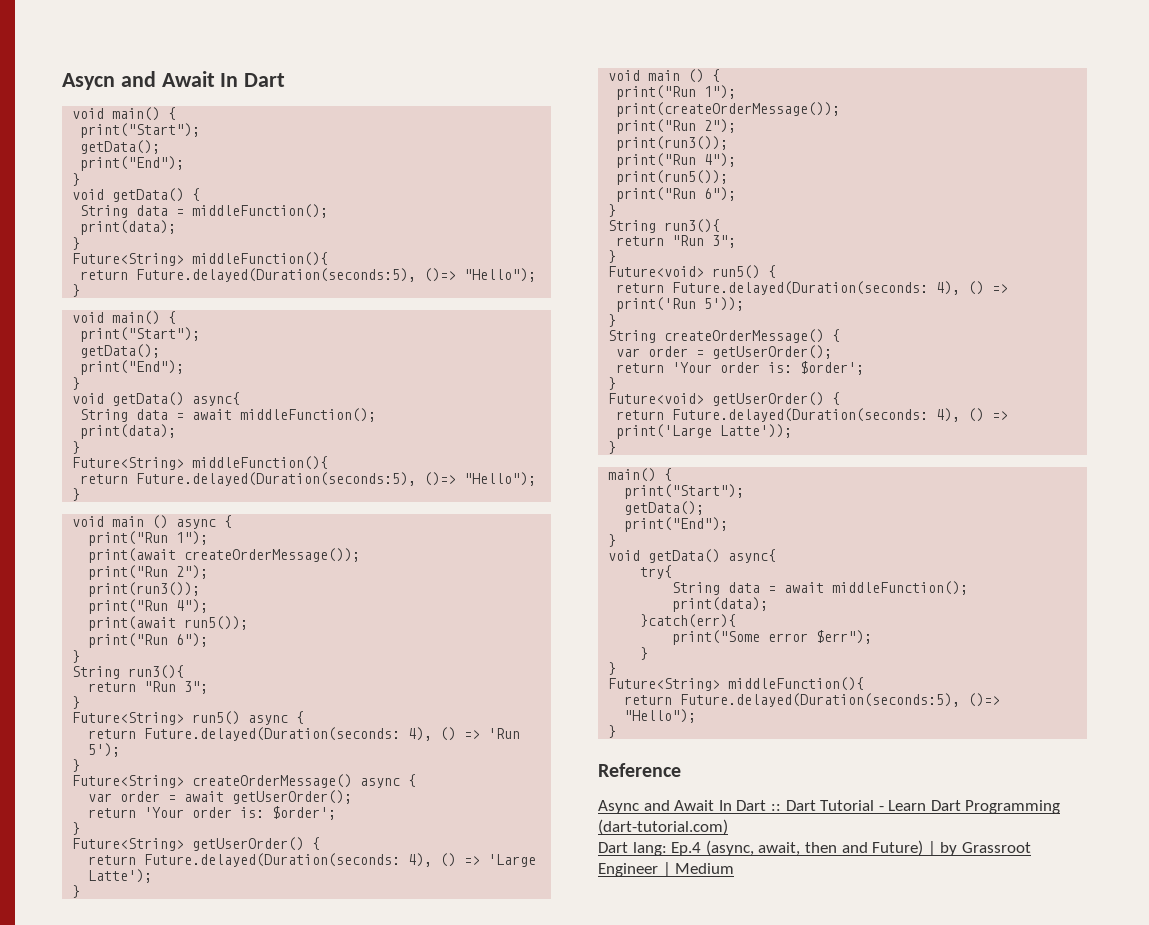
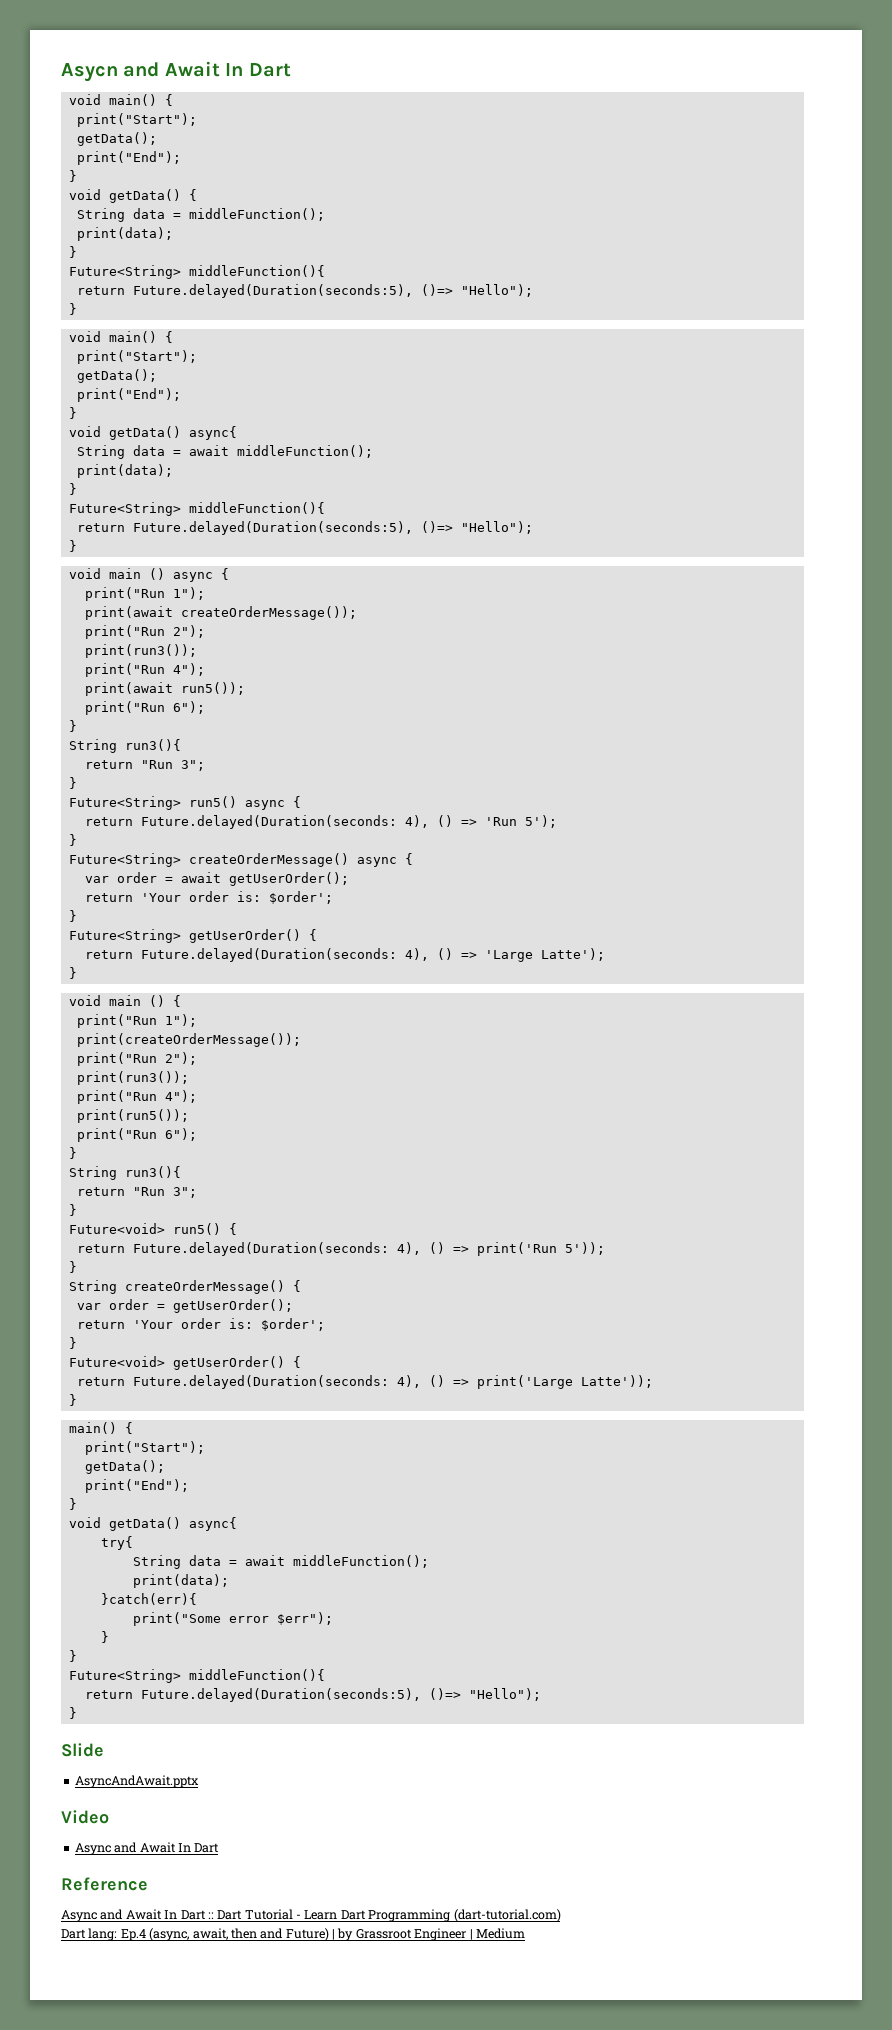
+ Slide
+ AsyncAndAwait.pptx
+ Video
+ Async and Await In Dart

